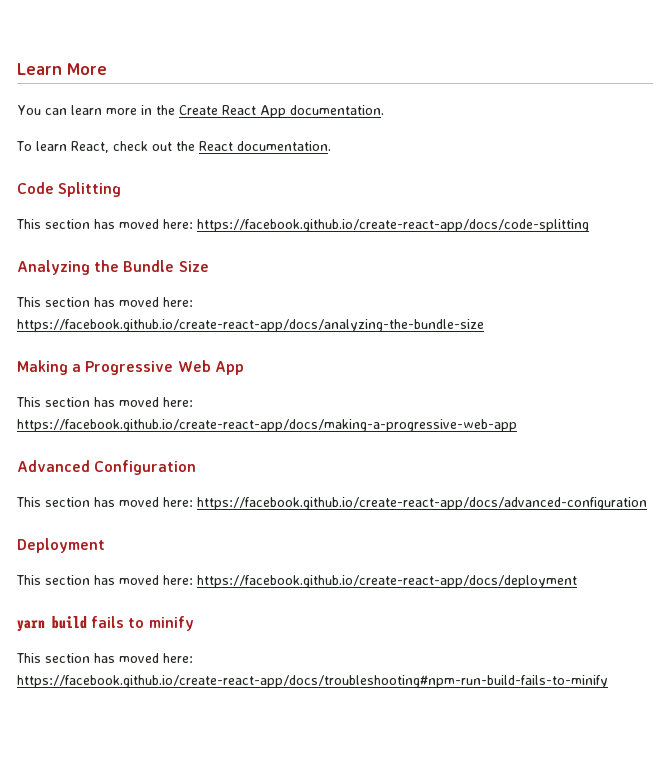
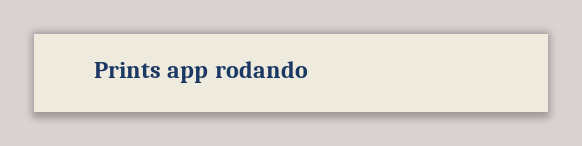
- Learn More
- You can learn more in the Create React App documentation.
- To learn React, check out the React documentation.
- Code Splitting
- This section has moved here: https://facebook.github.io/create-react-app/docs/code-splitting
- Analyzing the Bundle Size
- This section has moved here: https://facebook.github.io/create-react-app/docs/analyzing-the-bundle-size
- Making a Progressive Web App
- This section has moved here: https://facebook.github.io/create-react-app/docs/making-a-progressive-web-app
- Advanced Configuration
- This section has moved here: https://facebook.github.io/create-react-app/docs/advanced-configuration
- Deployment
- This section has moved here: https://facebook.github.io/create-react-app/docs/deployment
- yarn build fails to minify
- This section has moved here: https://facebook.github.io/create-react-app/docs/troubleshooting#npm-run-build-fails-to-minify
+ Prints app rodando

